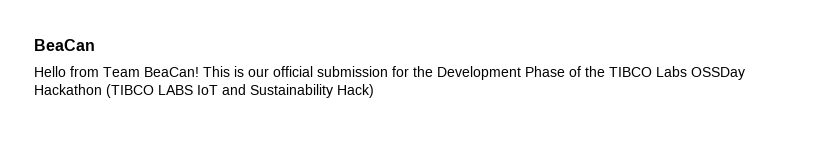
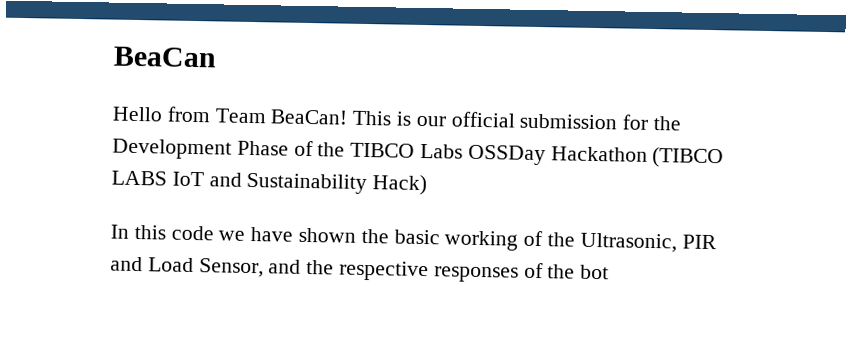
+ In this code we have shown the basic working of the Ultrasonic, PIR and Load Sensor, and the respective responses of the bot

